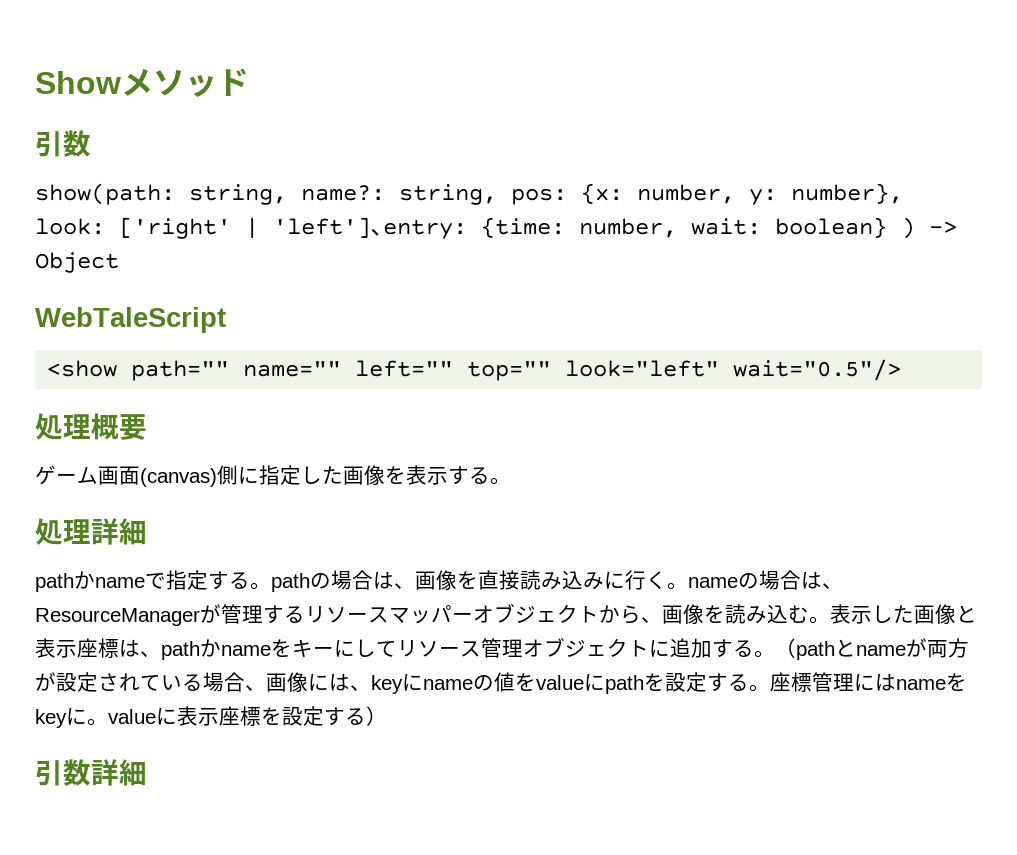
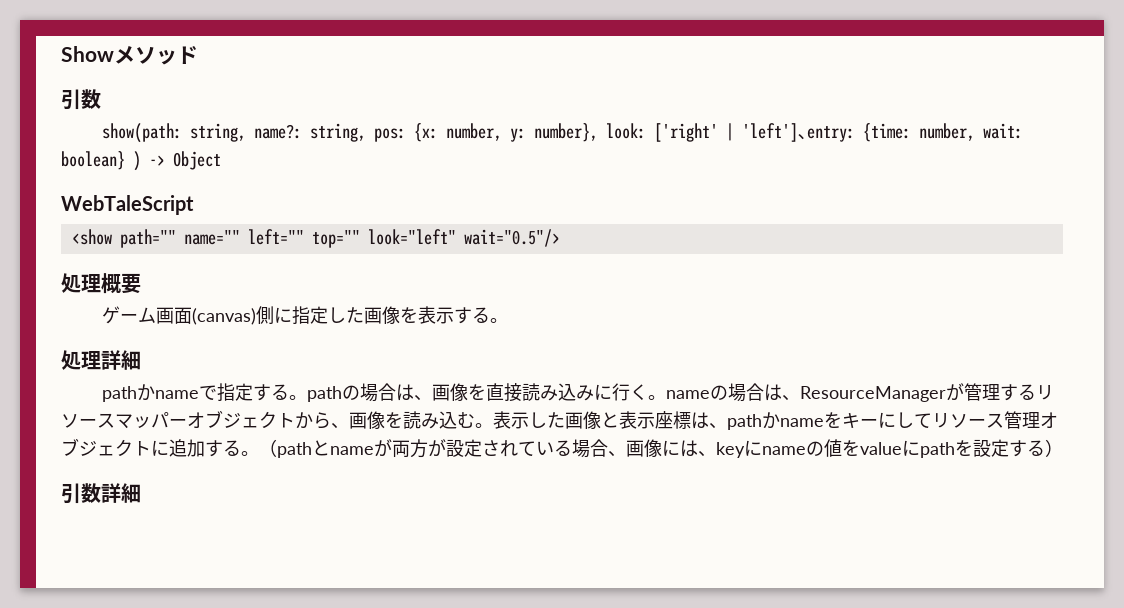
- （pathとnameが両方が設定されている場合、画像には、keyにnameの値をvalueにpathを設定する。座標管理にはnameをkeyに。valueに表示座標を設定する）
+ （pathとnameが両方が設定されている場合、画像には、keyにnameの値をvalueにpathを設定する）

